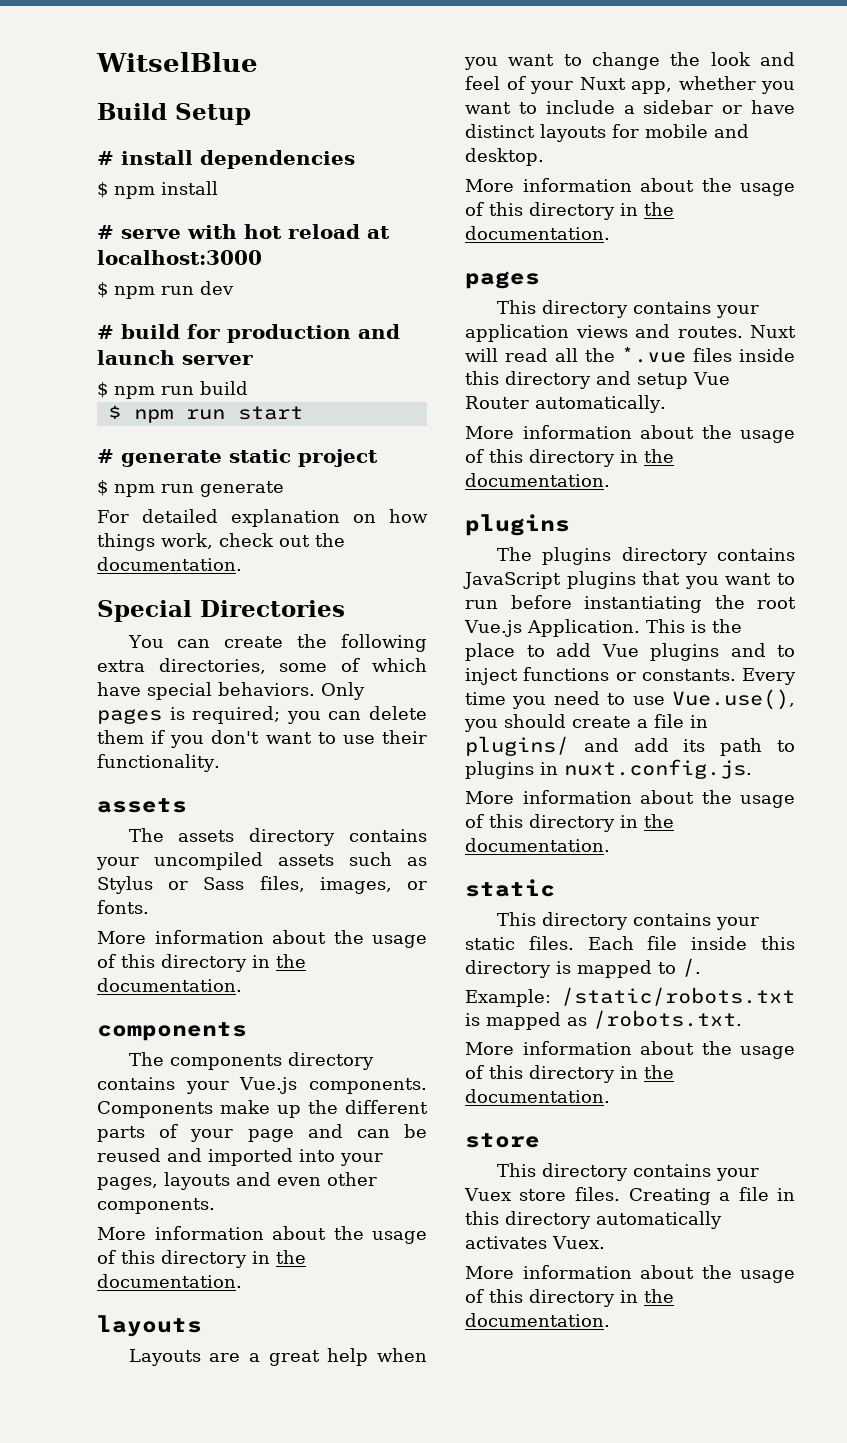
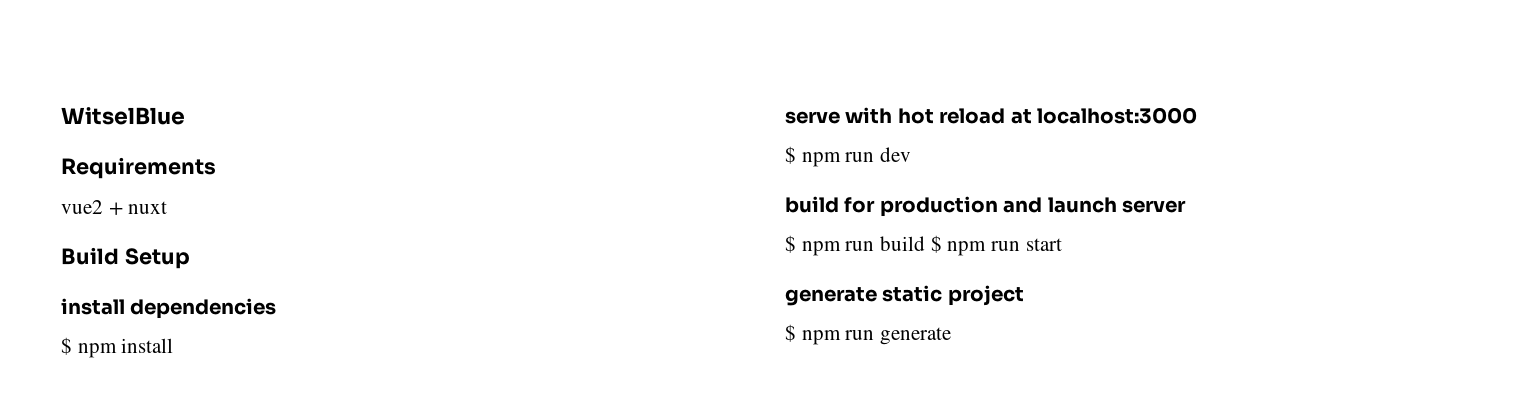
+ Requirements
+ vue2 + nuxt
- # install dependencies
+ install dependencies
- # serve with hot reload at localhost:3000
+ serve with hot reload at localhost:3000
- # build for production and launch server
+ build for production and launch server
- $ npm run build
- $ npm run start
+ $ npm run build $ npm run start
- # generate static project
+ generate static project
- For detailed explanation on how things work, check out the documentation.
- Special Directories
- You can create the following extra directories, some of which have special behaviors. Only pages is required; you can delete them if you don't want to use their functionality.
- assets
- The assets directory contains your uncompiled assets such as Stylus or Sass files, images, or fonts.
- More information about the usage of this directory in the documentation.
- components
- The components directory contains your Vue.js components. Components make up the different parts of your page and can be reused and imported into your pages, layouts and even other components.
- More information about the usage of this directory in the documentation.
- layouts
- Layouts are a great help when you want to change the look and feel of your Nuxt app, whether you want to include a sidebar or have distinct layouts for mobile and desktop.
- More information about the usage of this directory in the documentation.
- pages
- This directory contains your application views and routes. Nuxt will read all the *.vue files inside this directory and setup Vue Router automatically.
- More information about the usage of this directory in the documentation.
- plugins
- The plugins directory contains JavaScript plugins that you want to run before instantiating the root Vue.js Application. This is the place to add Vue plugins and to inject functions or constants. Every time you need to use Vue.use(), you should create a file in plugins/ and add its path to plugins in nuxt.config.js.
- More information about the usage of this directory in the documentation.
- static
- This directory contains your static files. Each file inside this directory is mapped to /.
- Example: /static/robots.txt is mapped as /robots.txt.
- More information about the usage of this directory in the documentation.
- store
- This directory contains your Vuex store files. Creating a file in this directory automatically activates Vuex.
- More information about the usage of this directory in the documentation.

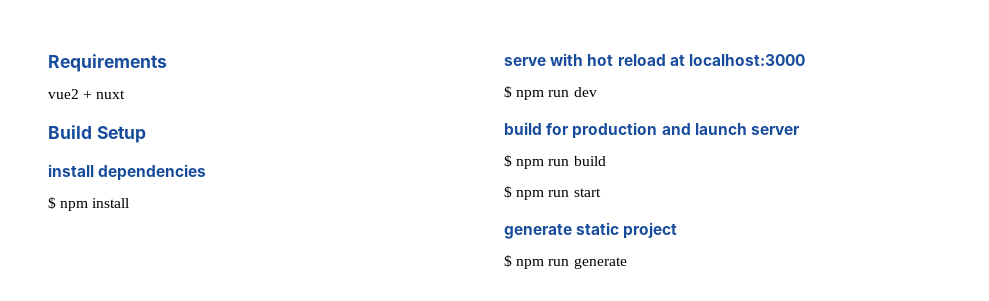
- WitselBlue
- $ npm run build $ npm run start
+ $ npm run build
+ $ npm run start

